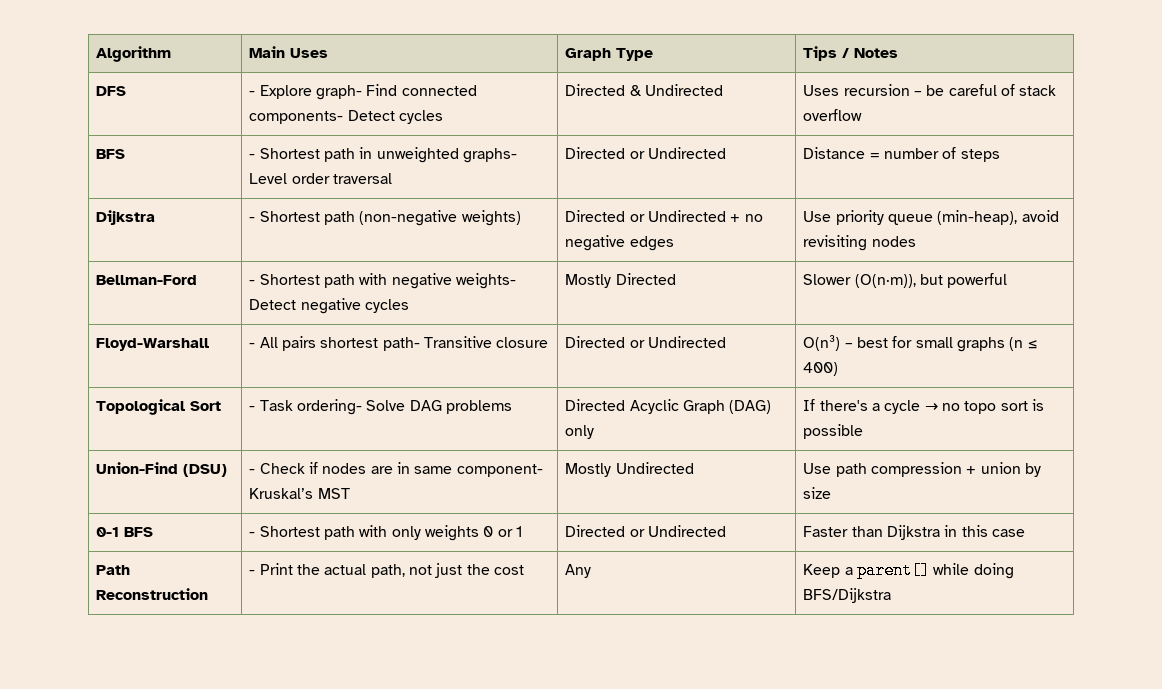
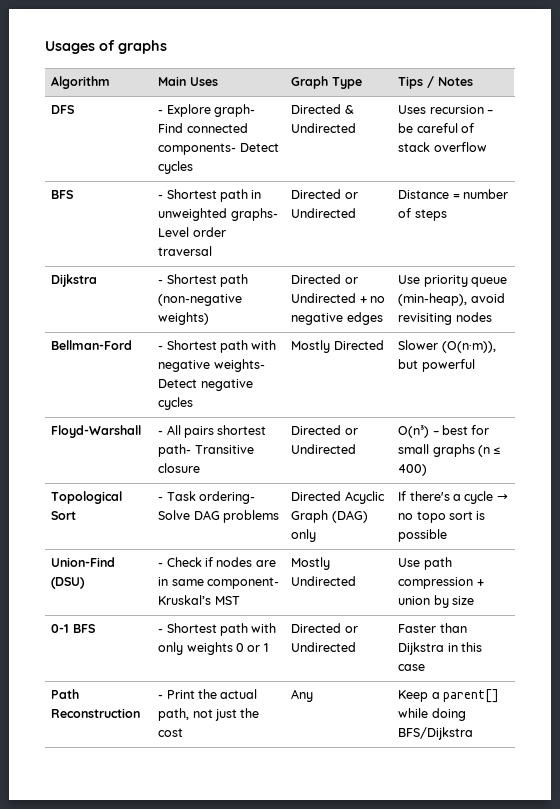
+ Usages of graphs

